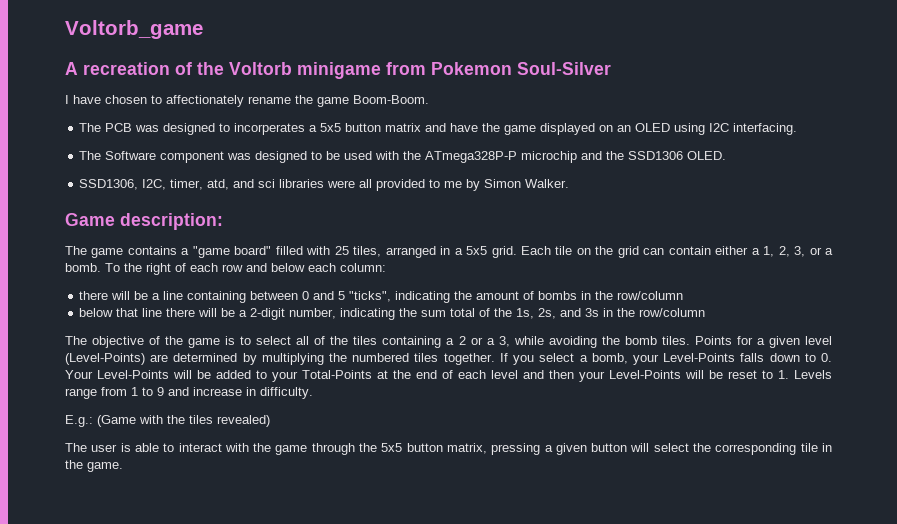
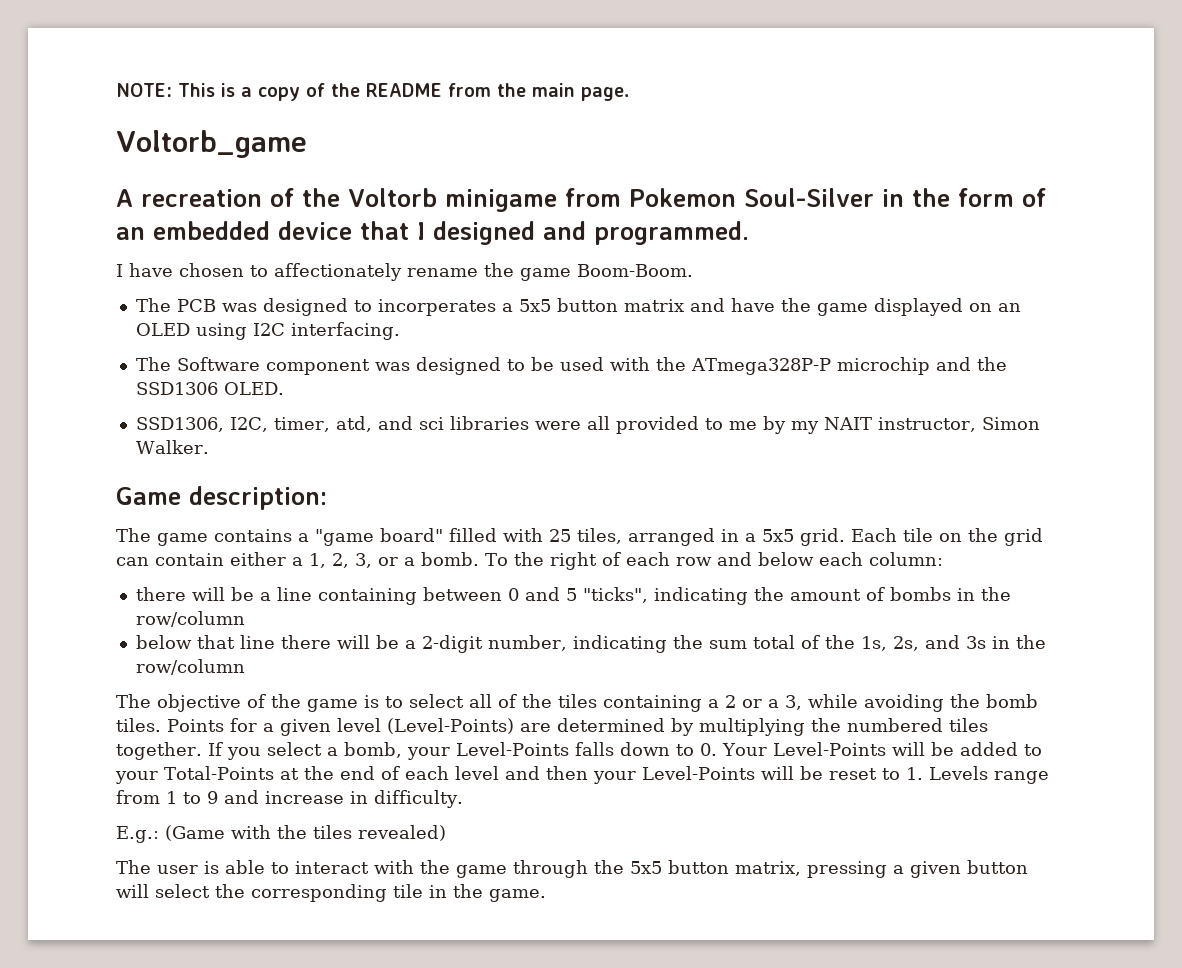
+ NOTE: This is a copy of the README from the main page.
- A recreation of the Voltorb minigame from Pokemon Soul-Silver
+ A recreation of the Voltorb minigame from Pokemon Soul-Silver in the form of an embedded device that I designed and programmed.
- SSD1306, I2C, timer, atd, and sci libraries were all provided to me by Simon Walker.
+ SSD1306, I2C, timer, atd, and sci libraries were all provided to me by my NAIT instructor, Simon Walker.

